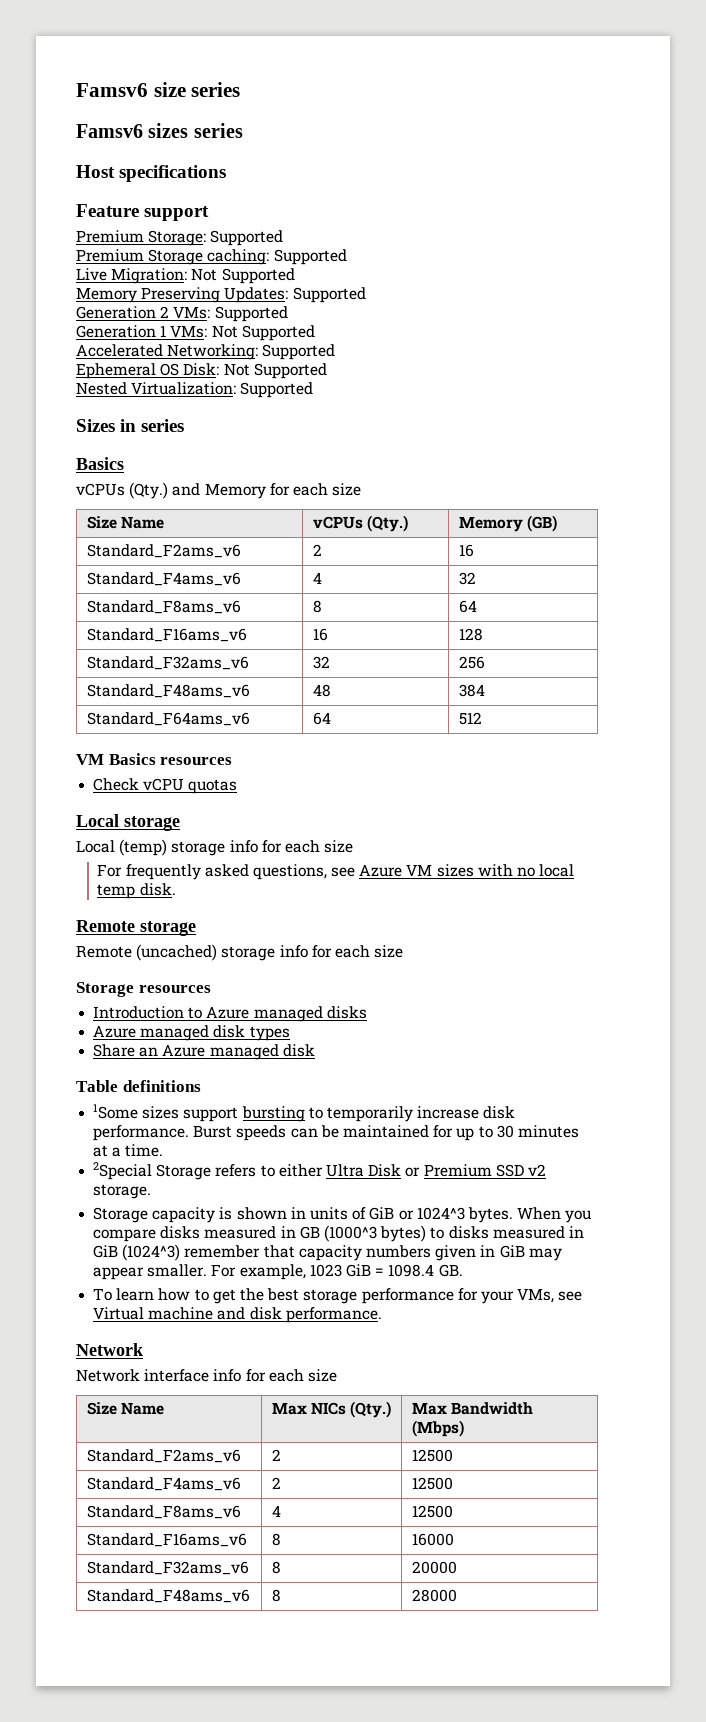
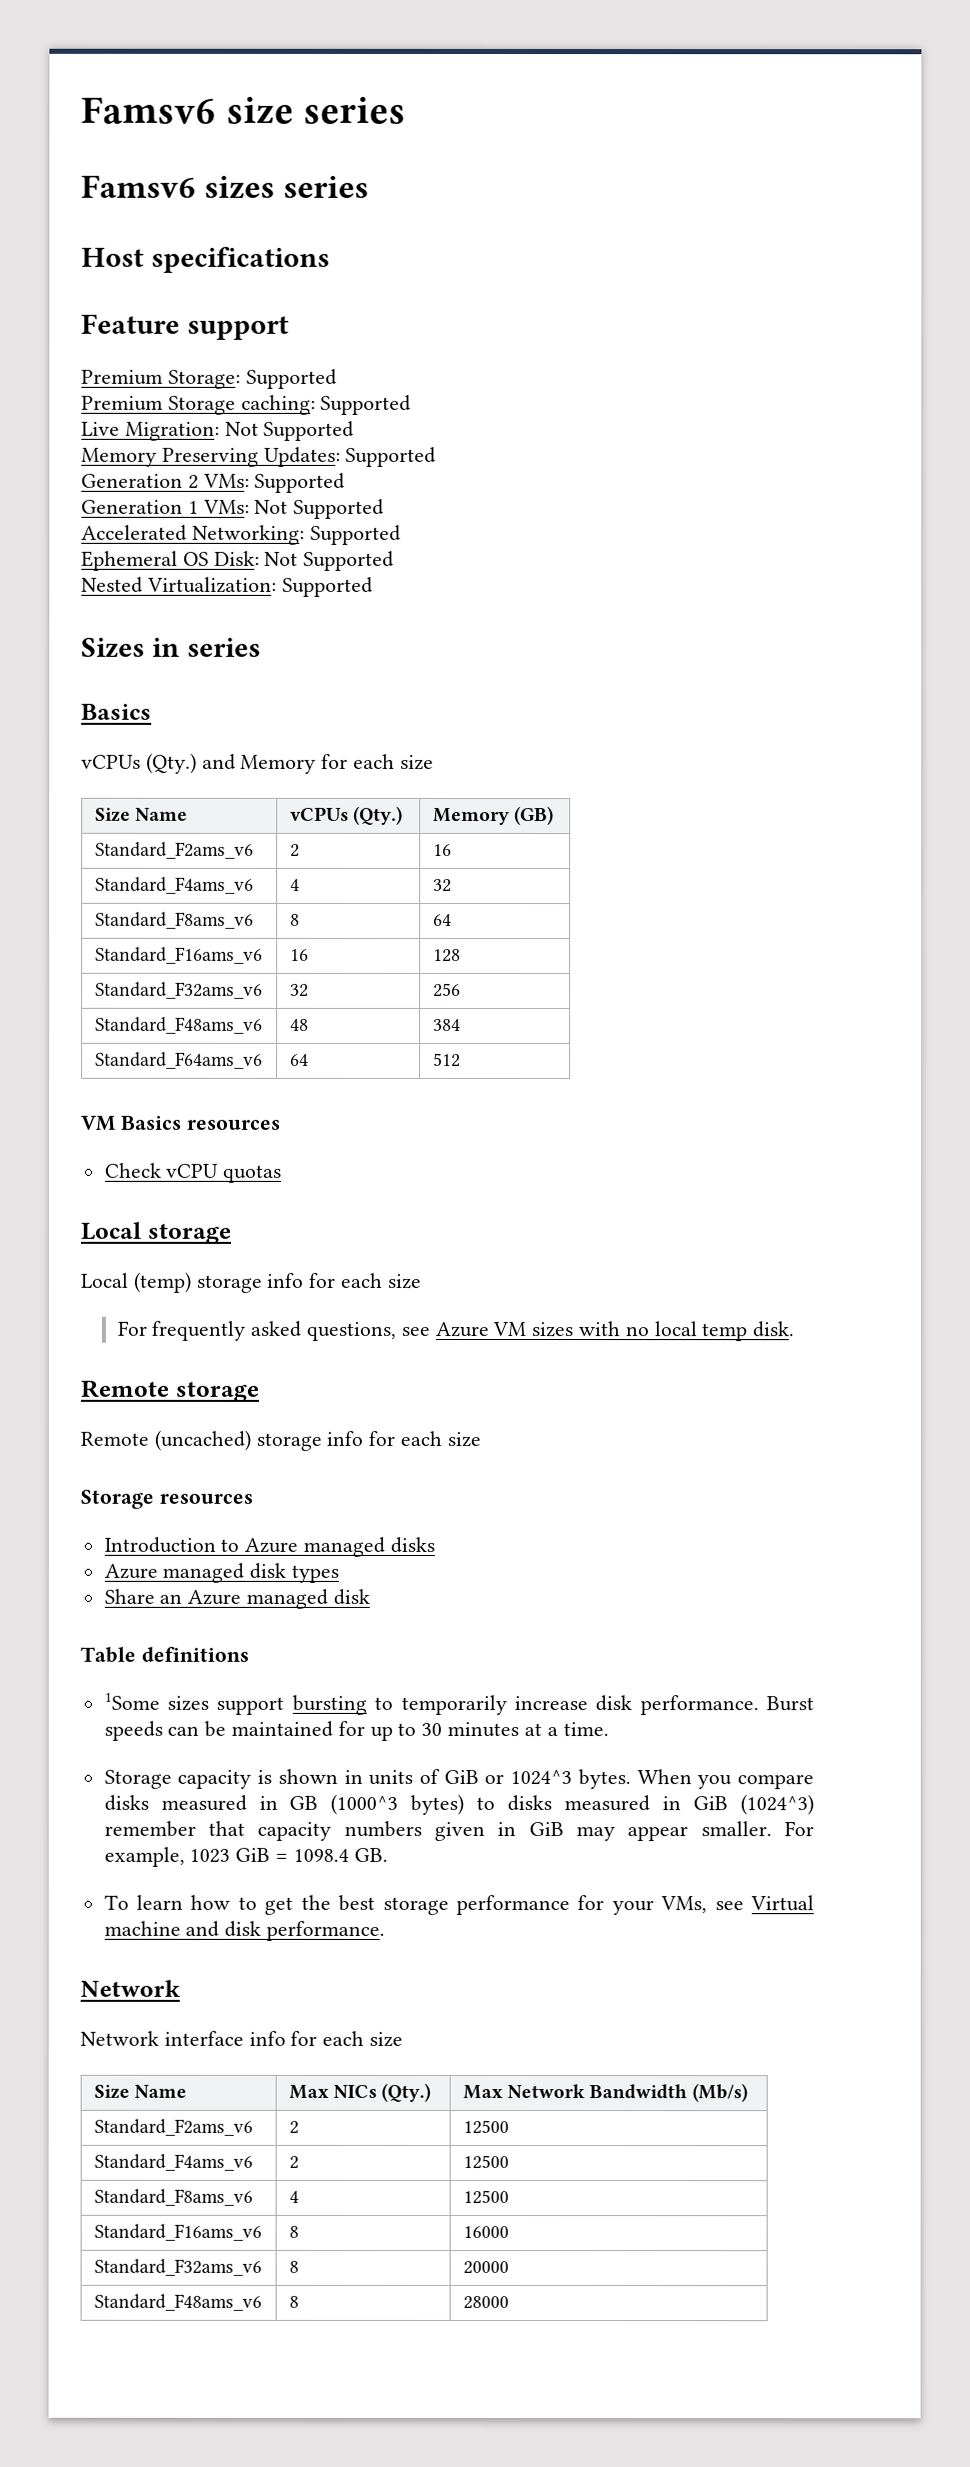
- 2Special Storage refers to either Ultra Disk or Premium SSD v2 storage.
- Size Name | Max NICs (Qty.) | Max Bandwidth (Mbps)
+ Size Name | Max NICs (Qty.) | Max Network Bandwidth (Mb/s)

